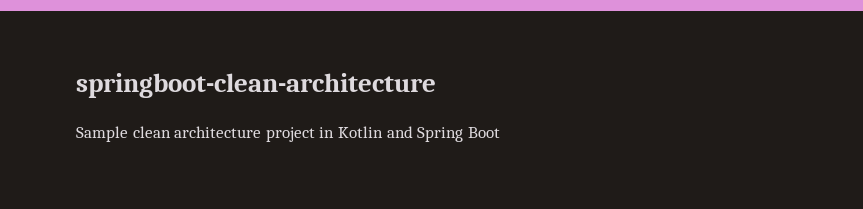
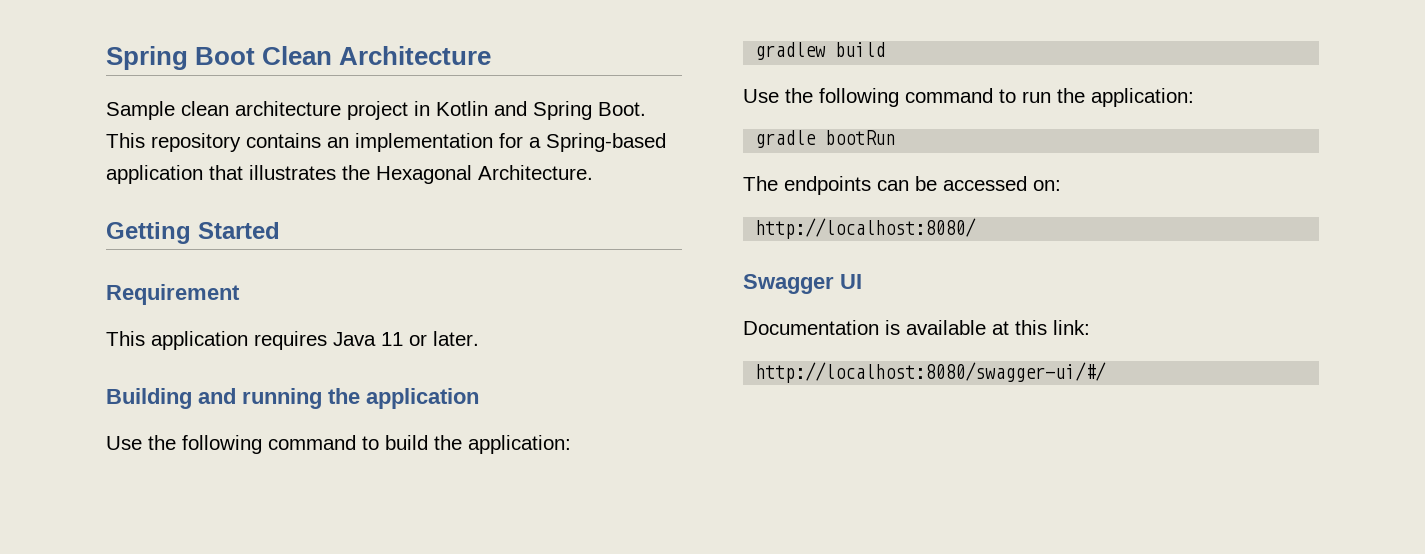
- springboot-clean-architecture
+ Spring Boot Clean Architecture
- Sample clean architecture project in Kotlin and Spring Boot
+ Sample clean architecture project in Kotlin and Spring Boot. This repository contains an implementation for a Spring-based application that illustrates the Hexagonal Architecture.
+ Getting Started
+ Requirement
+ This application requires Java 11 or later.
+ Building and running the application
+ Use the following command to build the application:
+ gradlew build
+ Use the following command to run the application:
+ gradle bootRun
+ The endpoints can be accessed on:
+ http://localhost:8080/
+ Swagger UI
+ Documentation is available at this link:
+ http://localhost:8080/swagger-ui/#/

